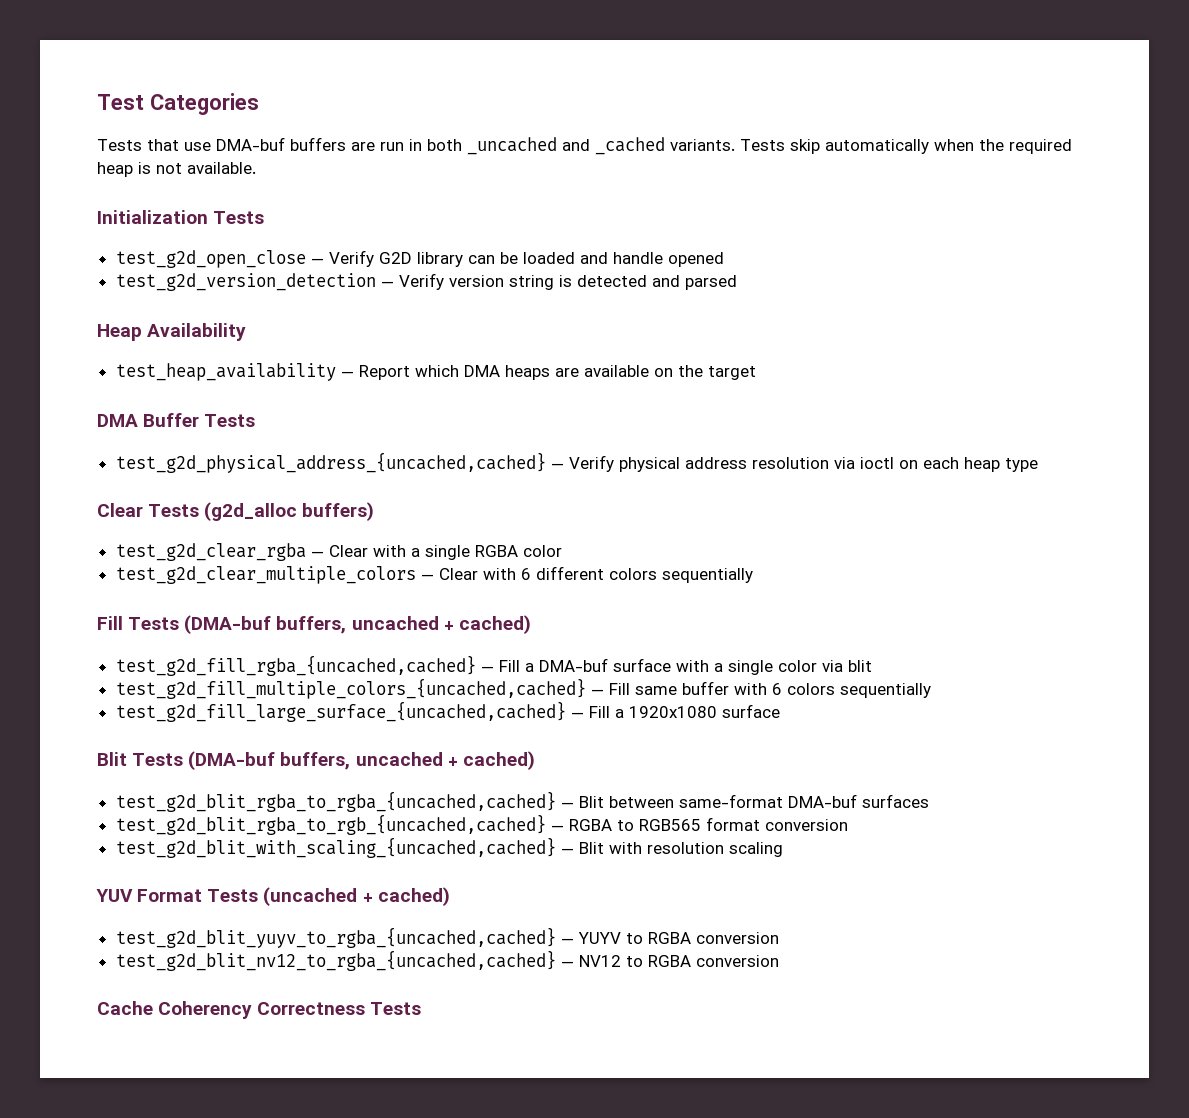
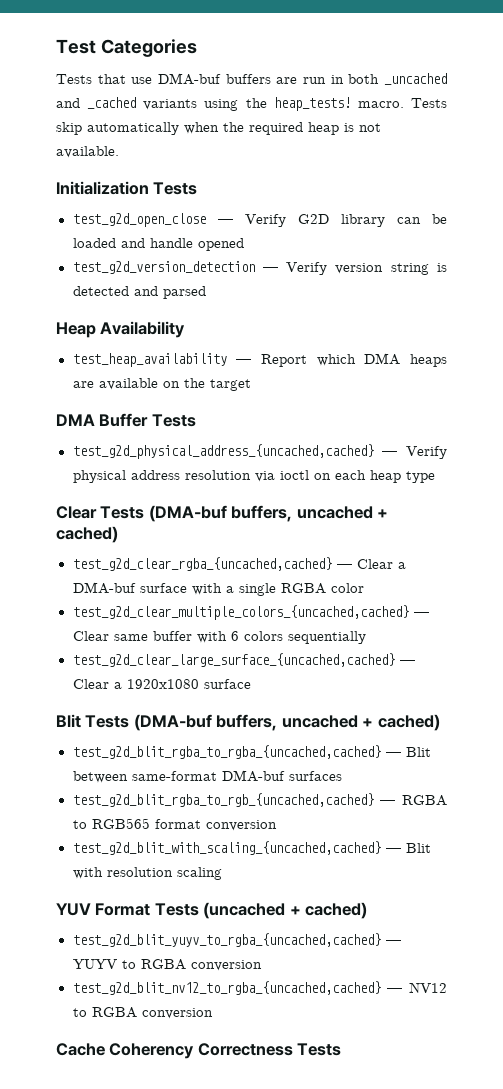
- Tests that use DMA-buf buffers are run in both _uncached and _cached variants.
+ Tests that use DMA-buf buffers are run in both _uncached and _cached variants using the heap_tests! macro.
- Clear Tests (g2d_alloc buffers)
- test_g2d_clear_rgba — Clear with a single RGBA color
+ Clear Tests (DMA-buf buffers, uncached + cached)
+ test_g2d_clear_rgba_{uncached,cached} — Clear a DMA-buf surface with a single RGBA color
- test_g2d_clear_multiple_colors — Clear with 6 different colors sequentially
- Fill Tests (DMA-buf buffers, uncached + cached)
- test_g2d_fill_rgba_{uncached,cached} — Fill a DMA-buf surface with a single color via blit
- test_g2d_fill_multiple_colors_{uncached,cached} — Fill same buffer with 6 colors sequentially
+ test_g2d_clear_multiple_colors_{uncached,cached} — Clear same buffer with 6 colors sequentially
- test_g2d_fill_large_surface_{uncached,cached} — Fill a 1920x1080 surface
+ test_g2d_clear_large_surface_{uncached,cached} — Clear a 1920x1080 surface

